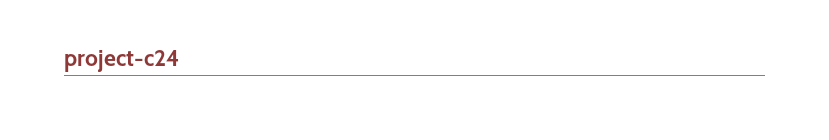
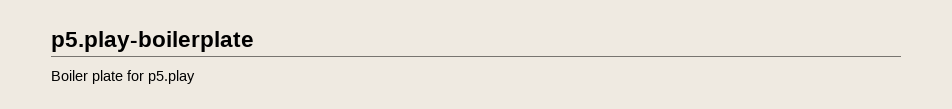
- project-c24
+ p5.play-boilerplate
+ Boiler plate for p5.play

